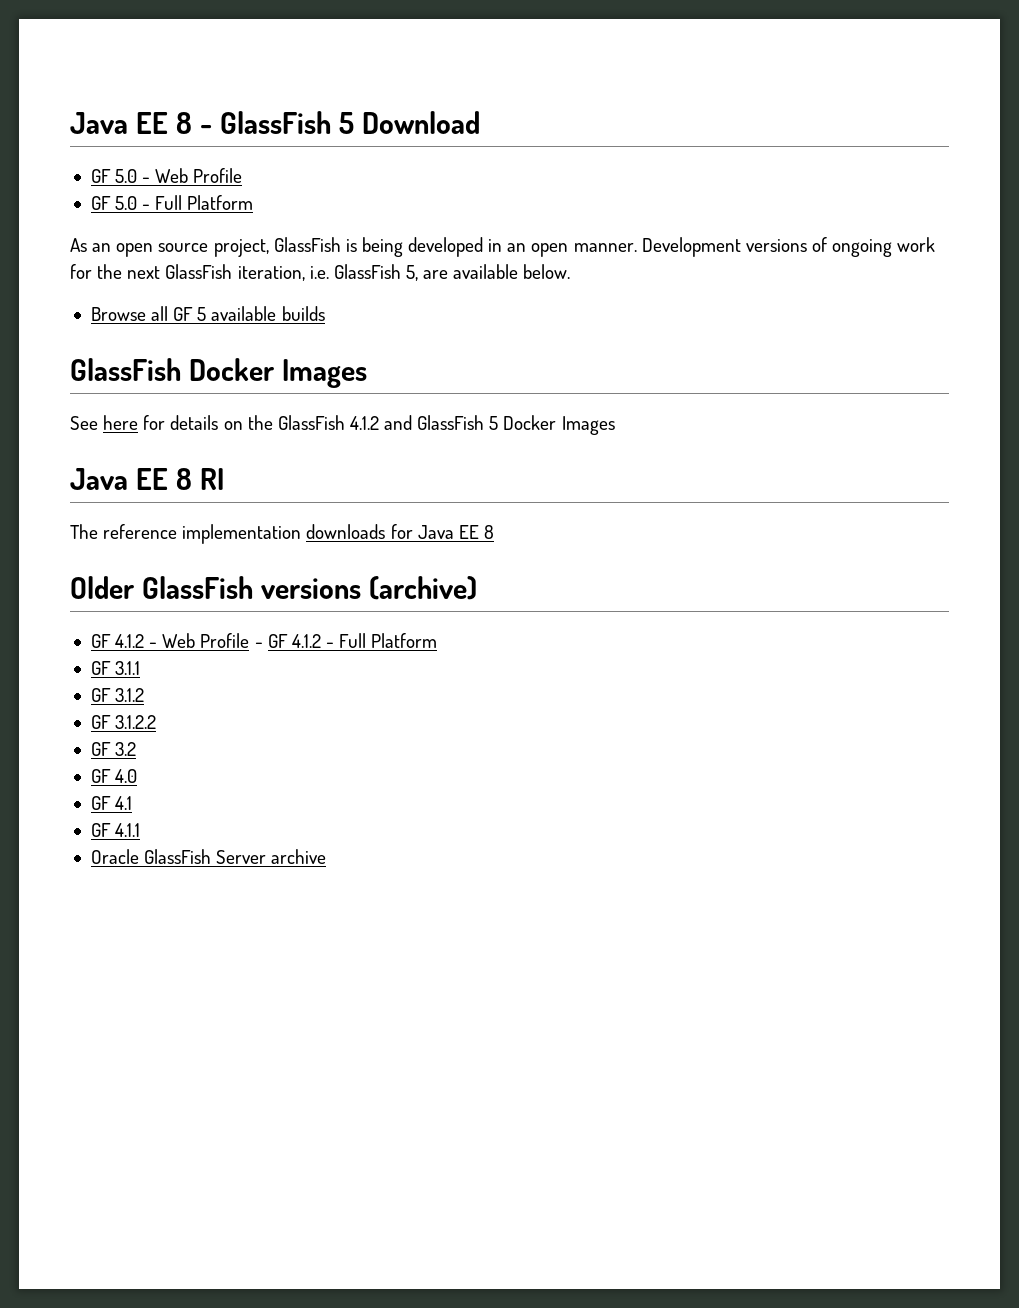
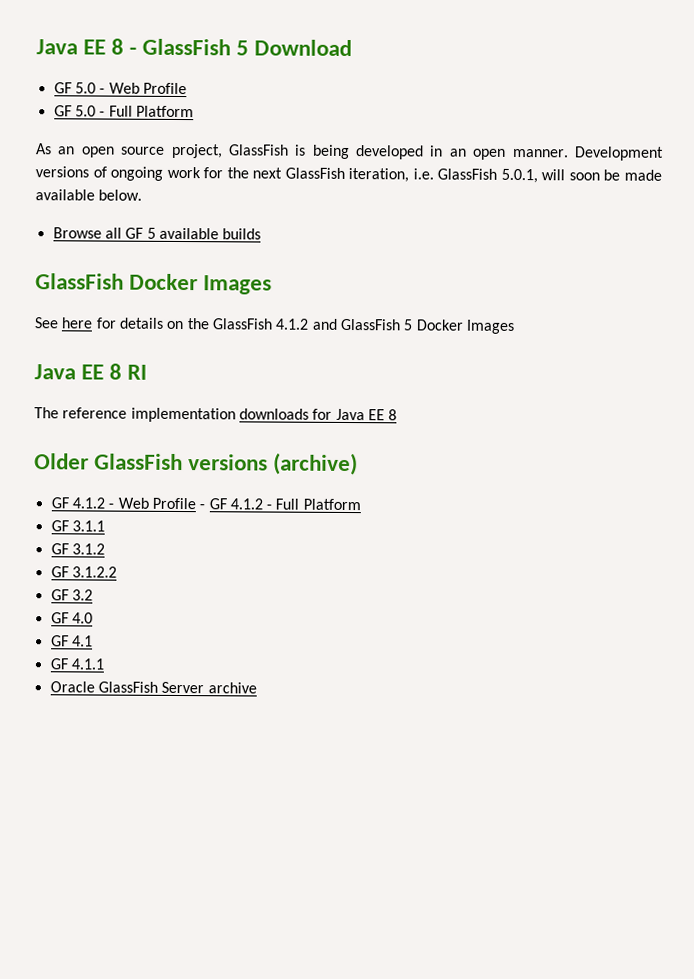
- Development versions of ongoing work for the next GlassFish iteration, i.e. GlassFish 5, are available below.
+ Development versions of ongoing work for the next GlassFish iteration, i.e. GlassFish 5.0.1, will soon be made available below.

